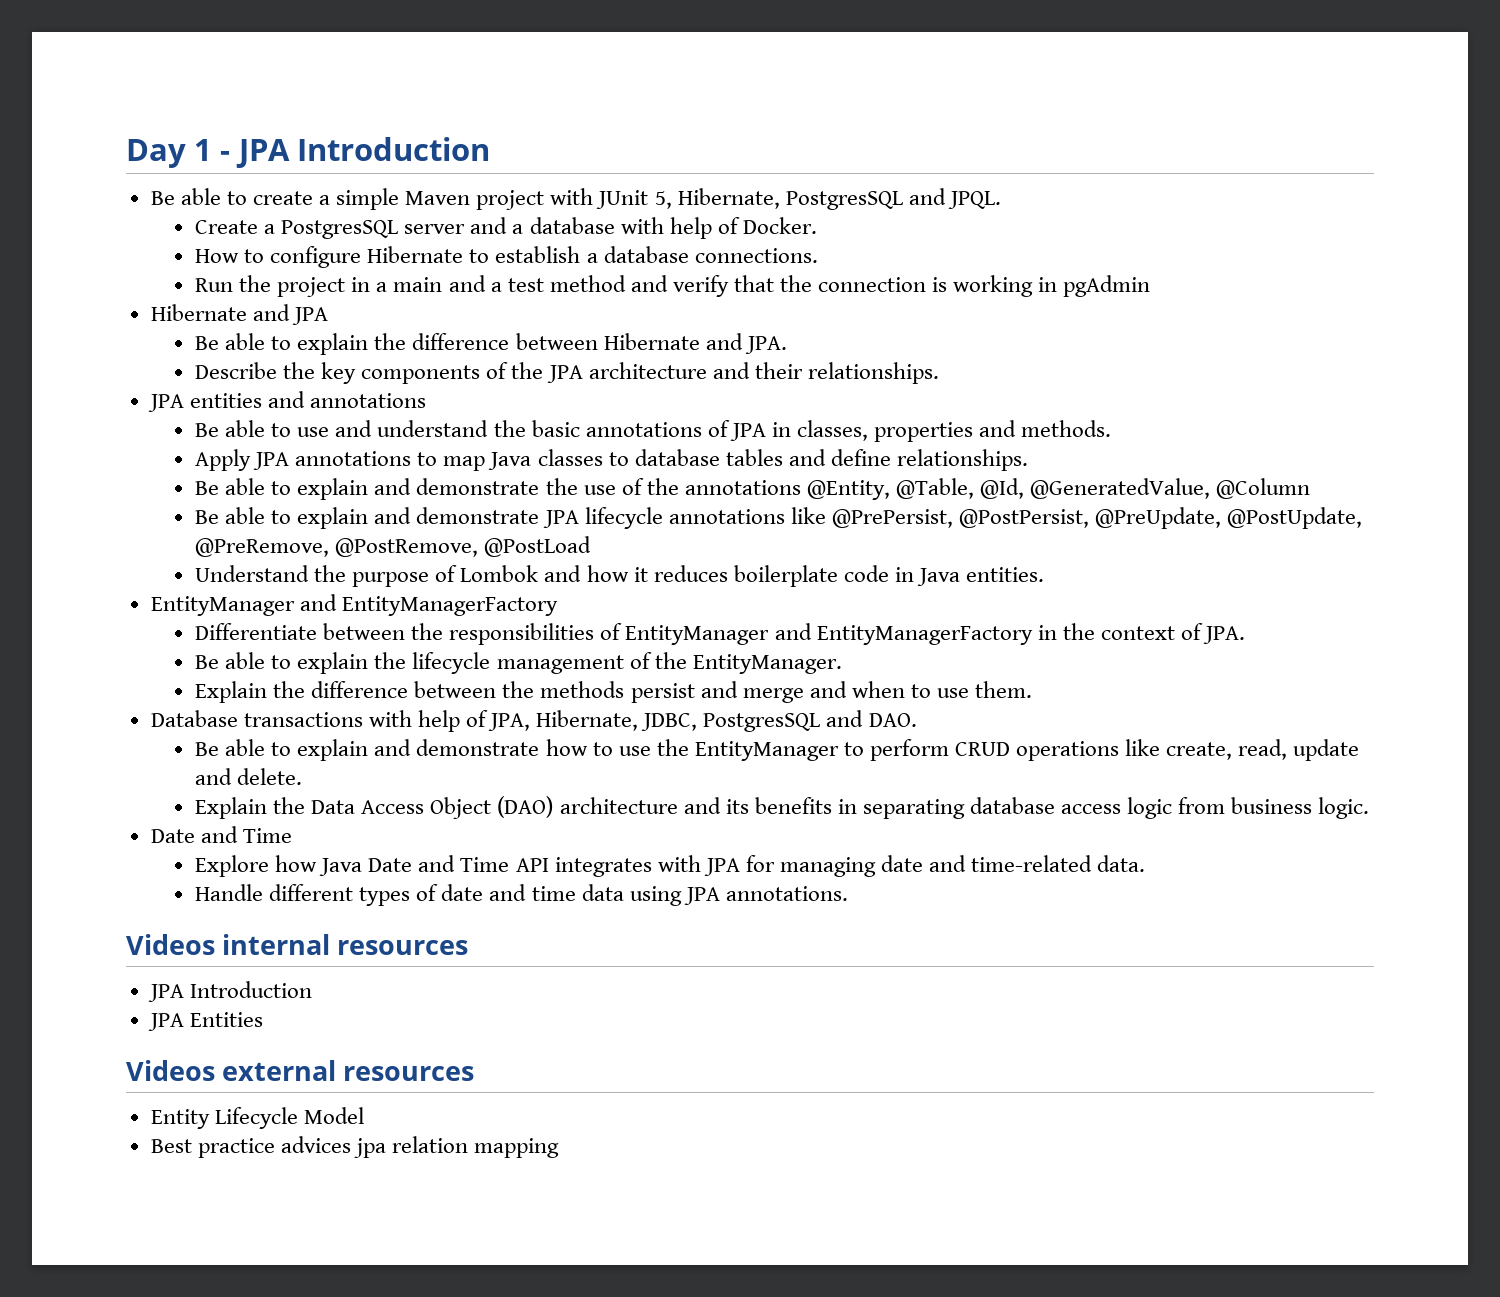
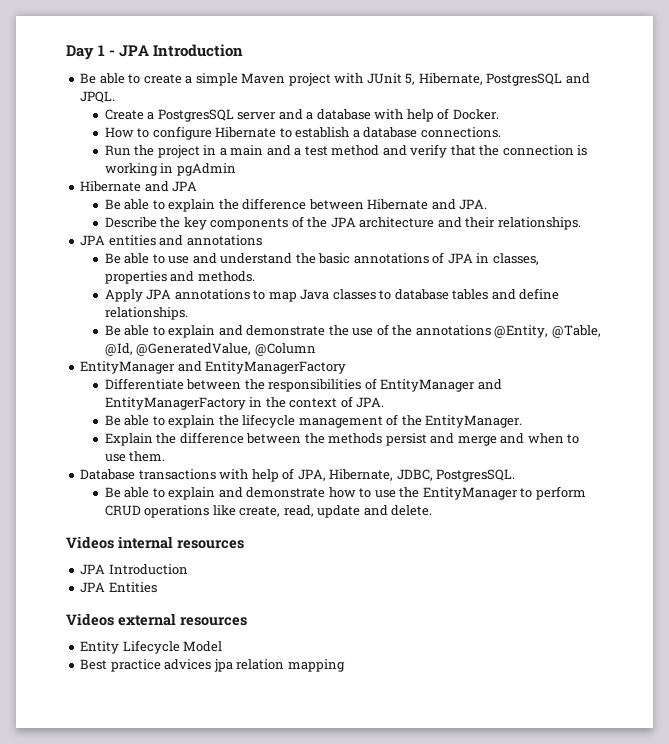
- Be able to explain and demonstrate JPA lifecycle annotations like @PrePersist, @PostPersist, @PreUpdate, @PostUpdate, @PreRemove, @PostRemove, @PostLoad
- Understand the purpose of Lombok and how it reduces boilerplate code in Java entities.
- Database transactions with help of JPA, Hibernate, JDBC, PostgresSQL and DAO.
+ Database transactions with help of JPA, Hibernate, JDBC, PostgresSQL.
- Explain the Data Access Object (DAO) architecture and its benefits in separating database access logic from business logic.
- Date and Time
- Explore how Java Date and Time API integrates with JPA for managing date and time-related data.
- Handle different types of date and time data using JPA annotations.

